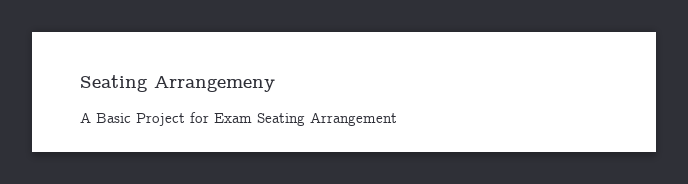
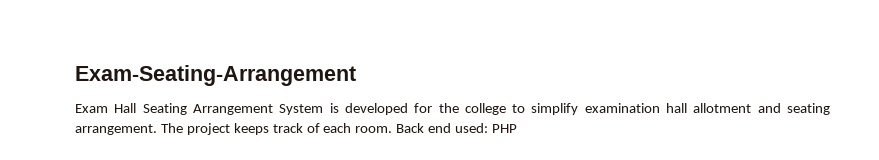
- Seating Arrangemeny
- A Basic Project for Exam Seating Arrangement
+ Exam-Seating-Arrangement
+ Exam Hall Seating Arrangement System is developed for the college to simplify examination hall allotment and seating arrangement. The project keeps track of each room. Back end used: PHP

